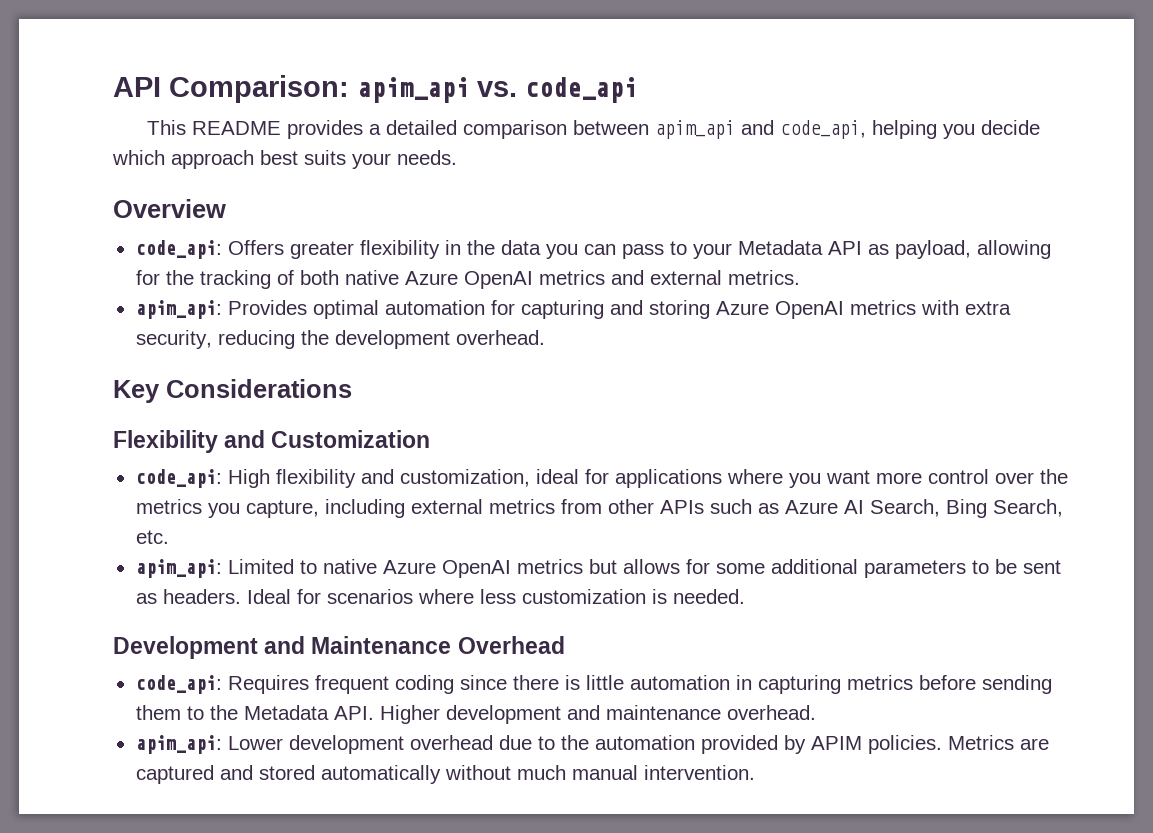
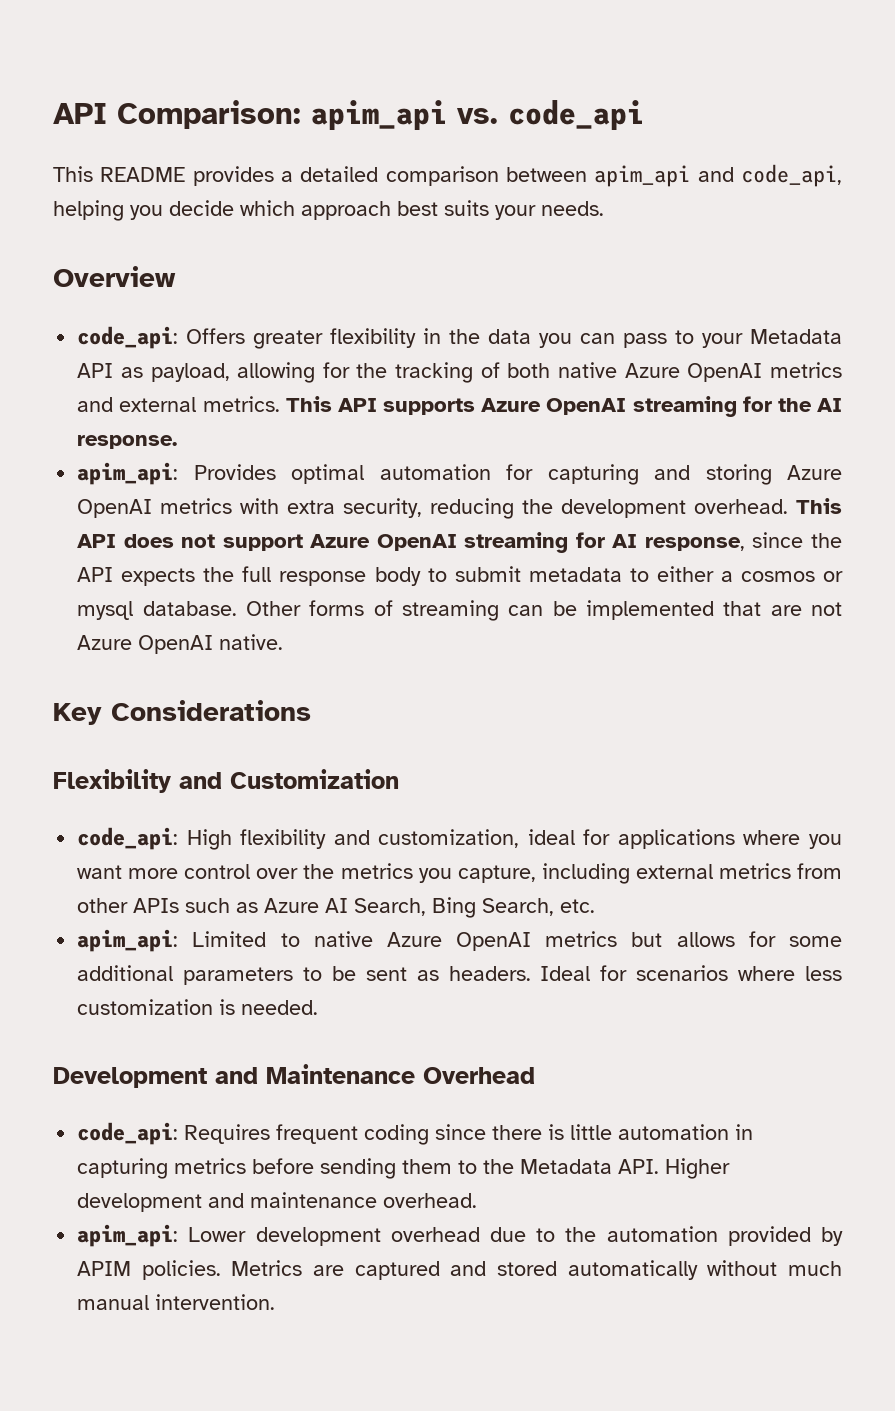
+ This API supports Azure OpenAI streaming for the AI response.
+ This API does not support Azure OpenAI streaming for AI response, since the API expects the full response body to submit metadata to either a cosmos or mysql database. Other forms of streaming can be implemented that are not Azure OpenAI native.

